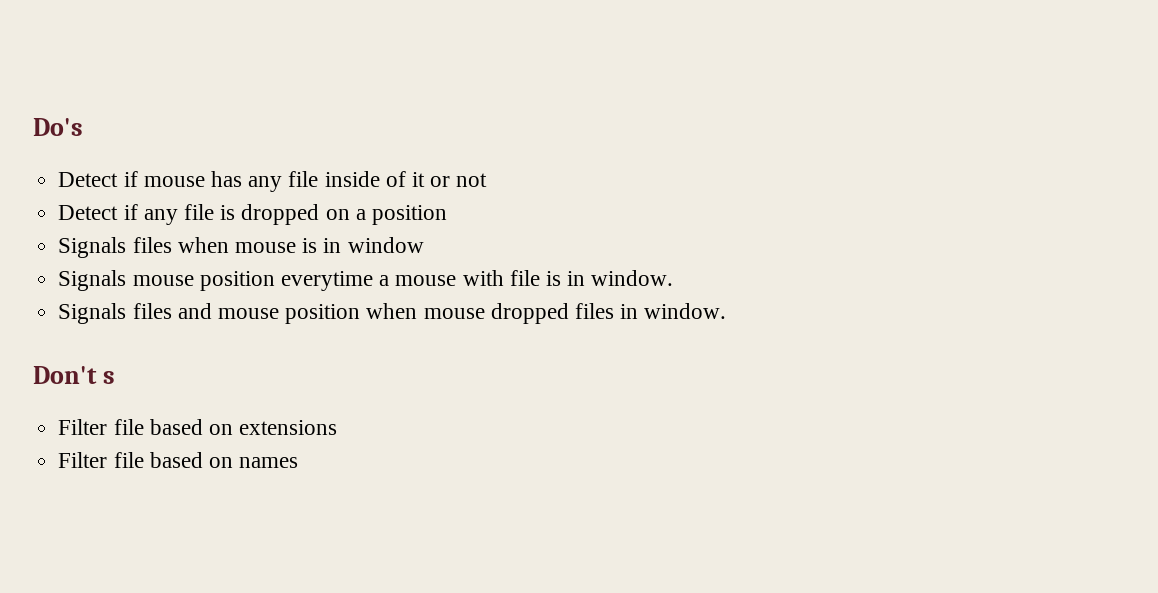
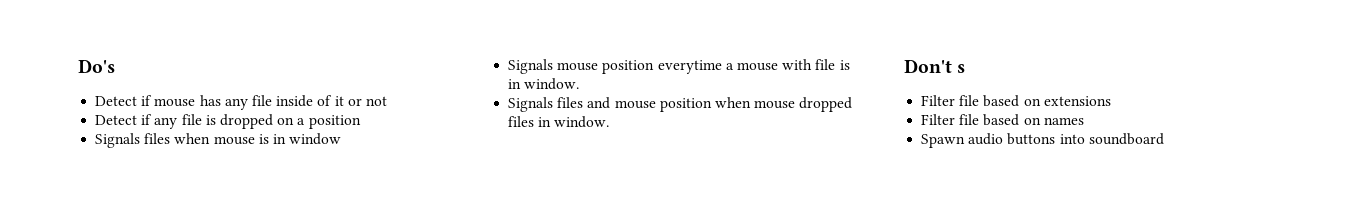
+ Spawn audio buttons into soundboard

